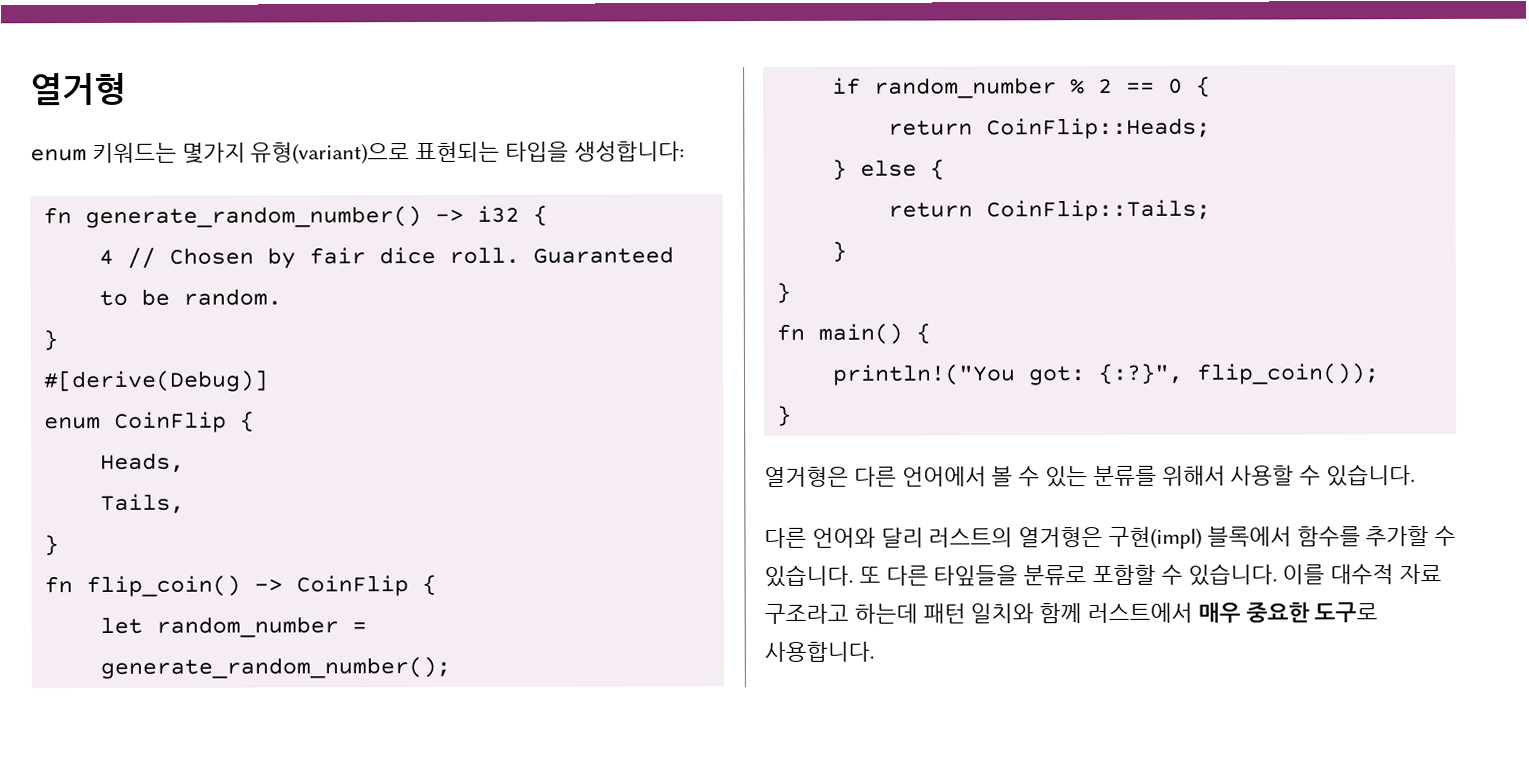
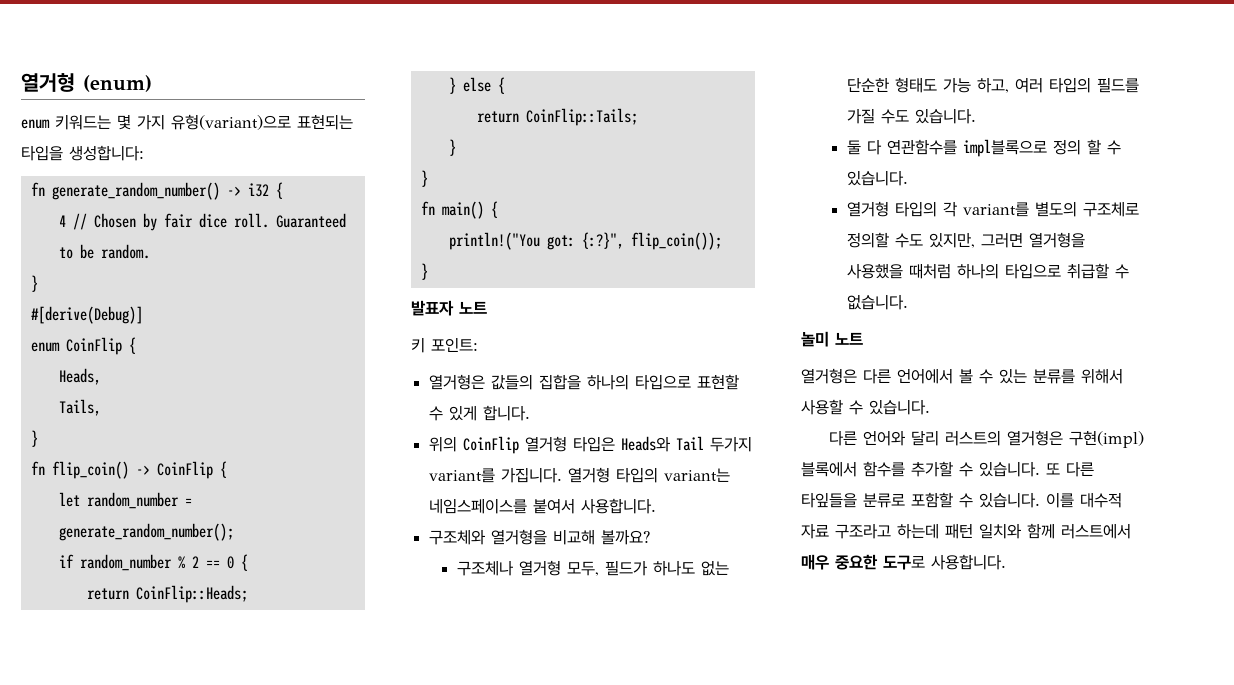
- 열거형
+ 열거형 (enum)
- enum 키워드는 몇가지 유형(variant)으로 표현되는 타입을 생성합니다:
+ enum 키워드는 몇 가지 유형(variant)으로 표현되는 타입을 생성합니다:
+ 발표자 노트
+ 키 포인트:
+ 열거형은 값들의 집합을 하나의 타입으로 표현할 수 있게 합니다.
+ 위의 CoinFlip 열거형 타입은 Heads와 Tail 두가지 variant를 가집니다. 열거형 타입의 variant는 네임스페이스를 붙여서 사용합니다.
+ 구조체와 열거형을 비교해 볼까요?
+ 구조체나 열거형 모두, 필드가 하나도 없는 단순한 형태도 가능 하고, 여러 타입의 필드를 가질 수도 있습니다.
+ 둘 다 연관함수를 impl블록으로 정의 할 수 있습니다.
+ 열거형 타입의 각 variant를 별도의 구조체로 정의할 수도 있지만, 그러면 열거형을 사용했을 때처럼 하나의 타입으로 취급할 수 없습니다.
+ 놀미 노트

